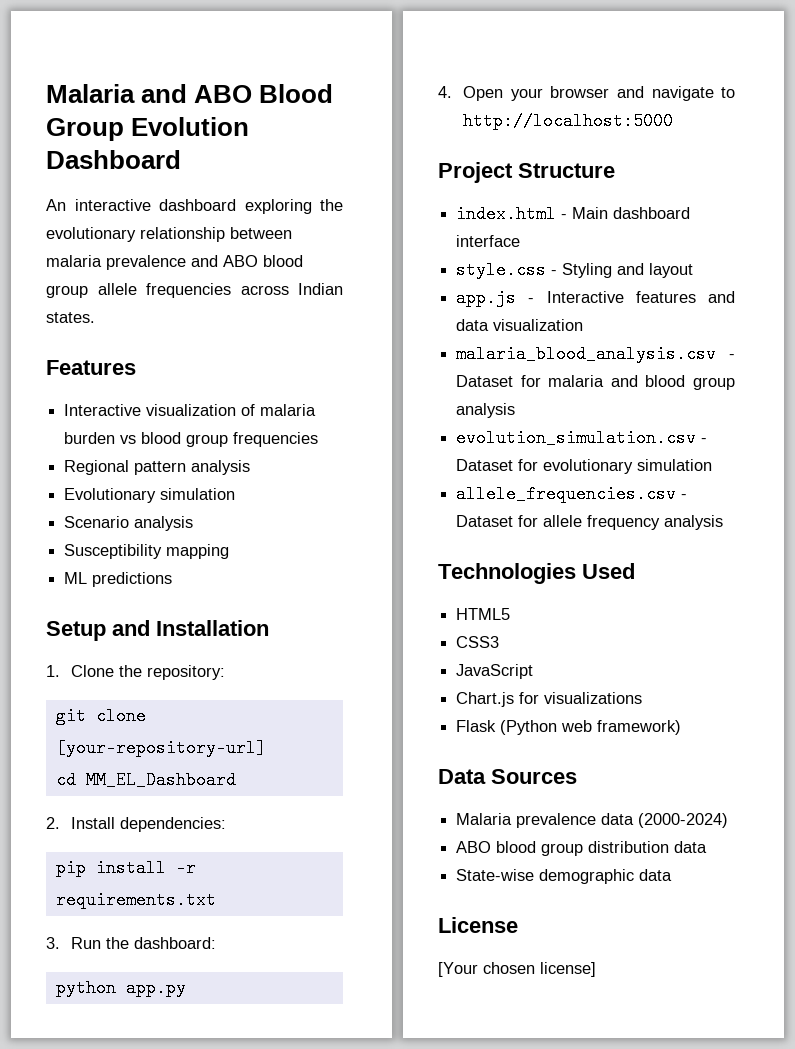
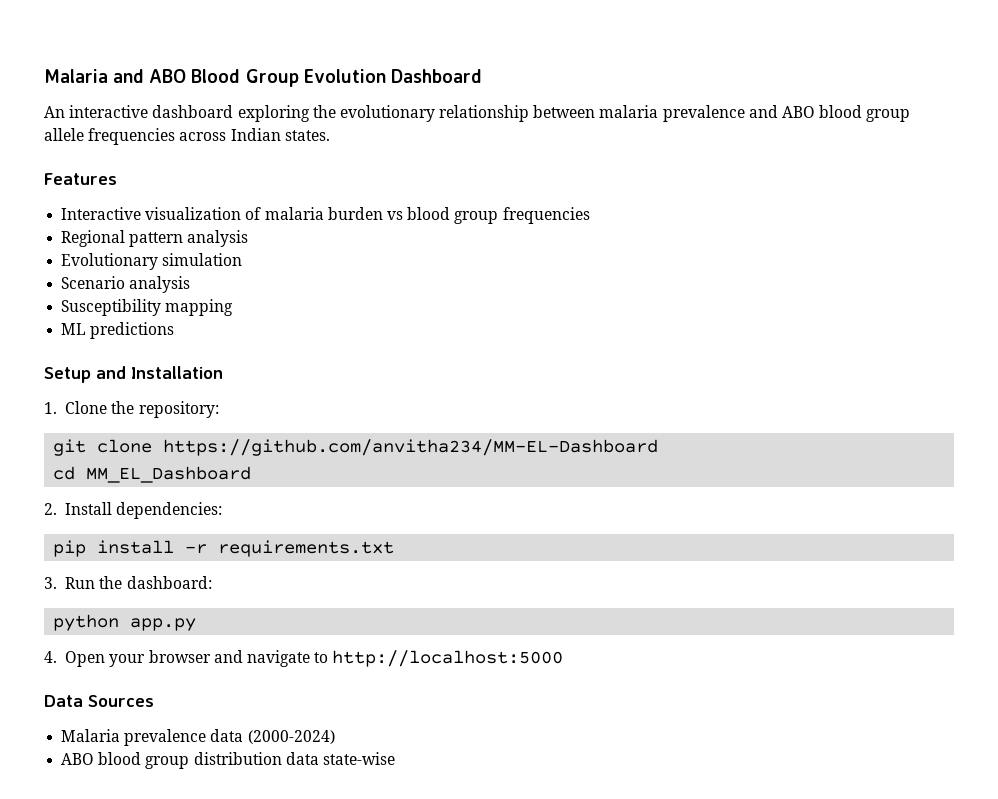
- git clone [your-repository-url]
+ git clone https://github.com/anvitha234/MM-EL-Dashboard
- Project Structure
- index.html - Main dashboard interface
- style.css - Styling and layout
- app.js - Interactive features and data visualization
- malaria_blood_analysis.csv - Dataset for malaria and blood group analysis
- evolution_simulation.csv - Dataset for evolutionary simulation
- allele_frequencies.csv - Dataset for allele frequency analysis
- Technologies Used
- HTML5
- CSS3
- JavaScript
- Chart.js for visualizations
- Flask (Python web framework)
- ABO blood group distribution data
- State-wise demographic data
- License
- [Your chosen license]
+ ABO blood group distribution data state-wise

